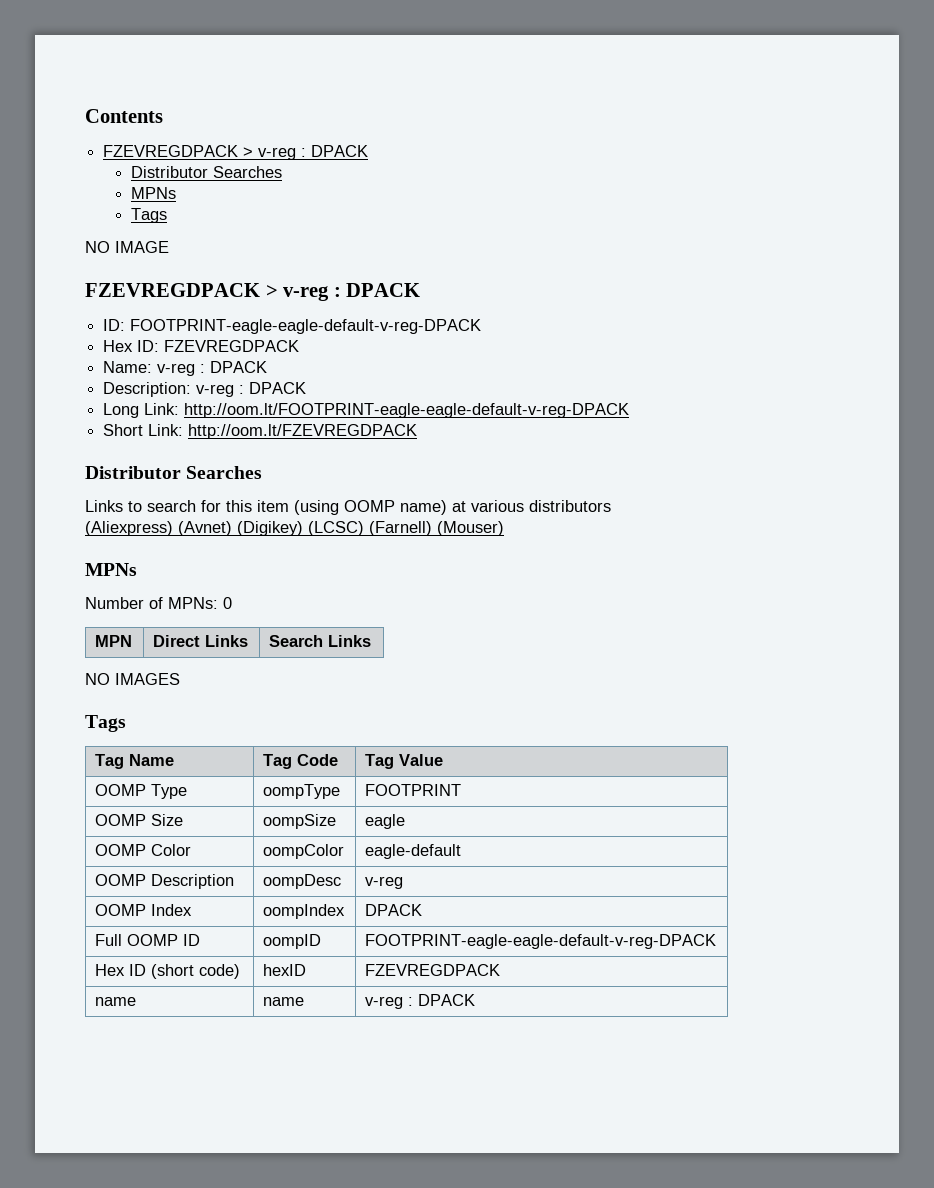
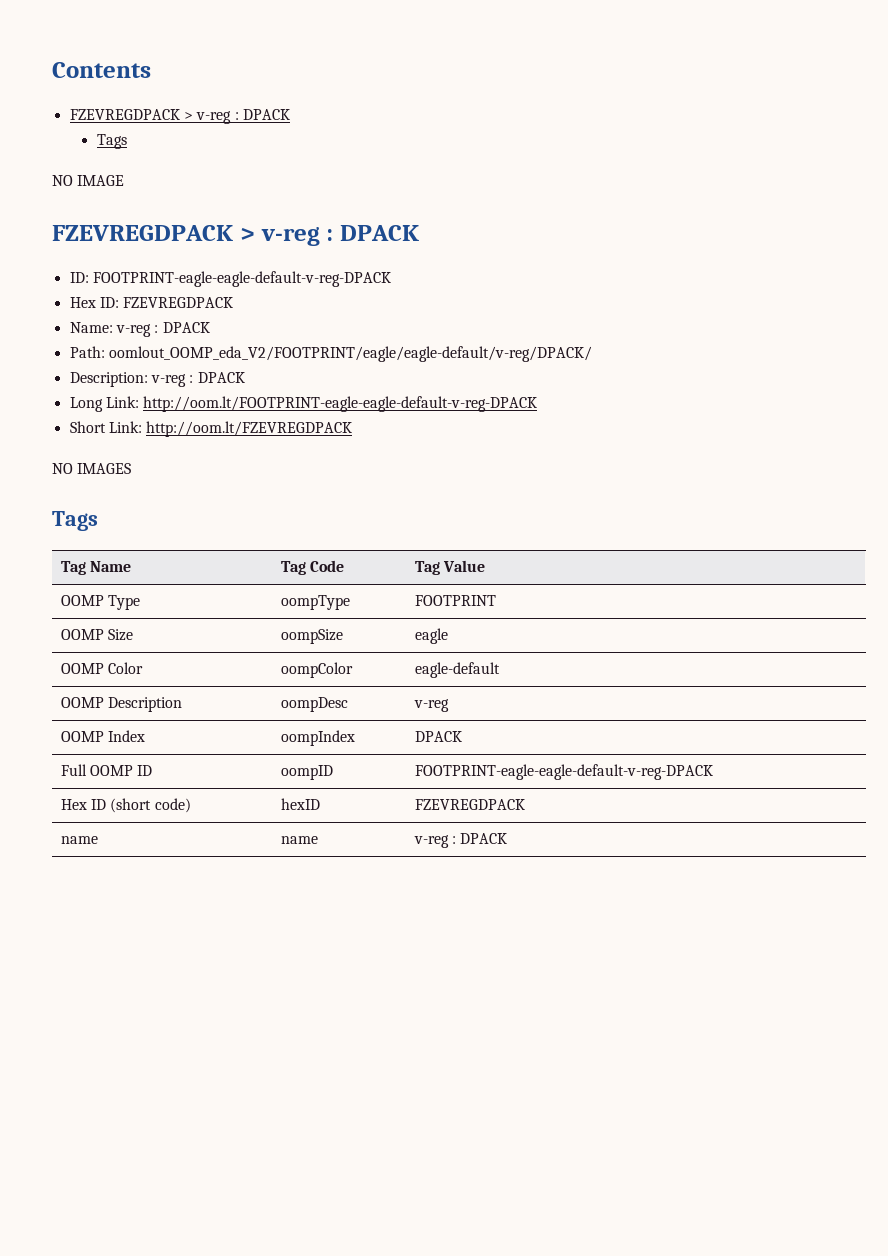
  Contents
  FZEVREGDPACK > v-reg : DPACK
- Distributor Searches
- MPNs
+ Path: oomlout_OOMP_eda_V2/FOOTPRINT/eagle/eagle-default/v-reg/DPACK/
  Short Link: http://oom.lt/FZEVREGDPACK
- Distributor Searches
- Links to search for this item (using OOMP name) at various distributors
- (Aliexpress) (Avnet) (Digikey) (LCSC) (Farnell) (Mouser)
- MPNs
- Number of MPNs: 0
- MPN | Direct Links | Search Links

